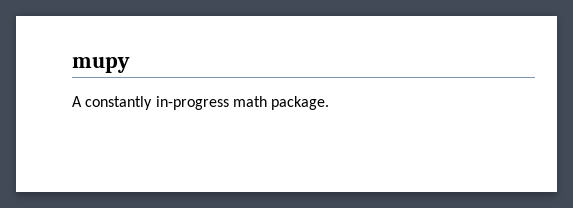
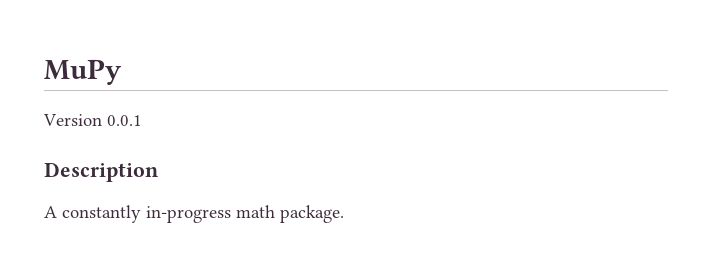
- mupy
+ MuPy
+ Version 0.0.1
+ Description

